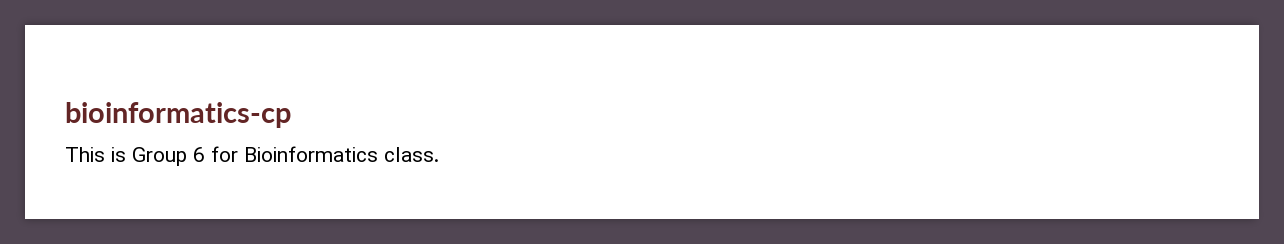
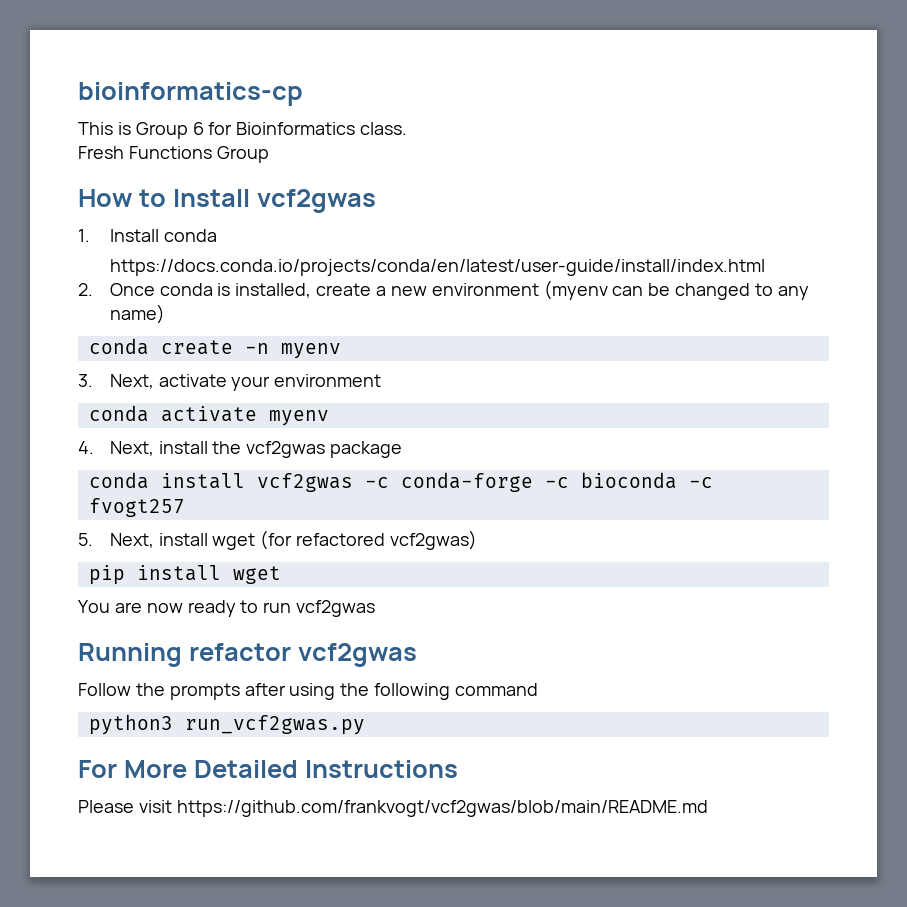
+ Fresh Functions Group
+ How to Install vcf2gwas
+ 1. Install conda
+ https://docs.conda.io/projects/conda/en/latest/user-guide/install/index.html
+ 2. Once conda is installed, create a new environment (myenv can be changed to any name)
+ conda create -n myenv
+ 3. Next, activate your environment
+ conda activate myenv
+ 4. Next, install the vcf2gwas package
+ conda install vcf2gwas -c conda-forge -c bioconda -c fvogt257
+ 5. Next, install wget (for refactored vcf2gwas)
+ pip install wget
+ You are now ready to run vcf2gwas
+ Running refactor vcf2gwas
+ Follow the prompts after using the following command
+ python3 run_vcf2gwas.py
+ For More Detailed Instructions
+ Please visit https://github.com/frankvogt/vcf2gwas/blob/main/README.md

